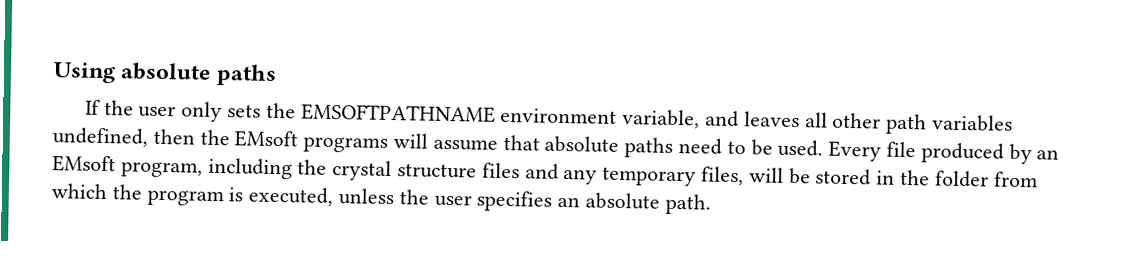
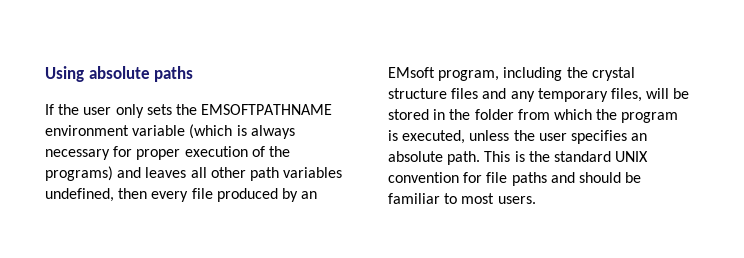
- If the user only sets the EMSOFTPATHNAME environment variable, and leaves all other path variables undefined, then the EMsoft programs will assume that absolute paths need to be used. Every file produced by an EMsoft program, including the crystal structure files and any temporary files, will be stored in the folder from which the program is executed, unless the user specifies an absolute path.
+ If the user only sets the EMSOFTPATHNAME environment variable (which is always necessary for proper execution of the programs) and leaves all other path variables undefined, then every file produced by an EMsoft program, including the crystal structure files and any temporary files, will be stored in the folder from which the program is executed, unless the user specifies an absolute path.
+ This is the standard UNIX convention for file paths and should be familiar to most users.

